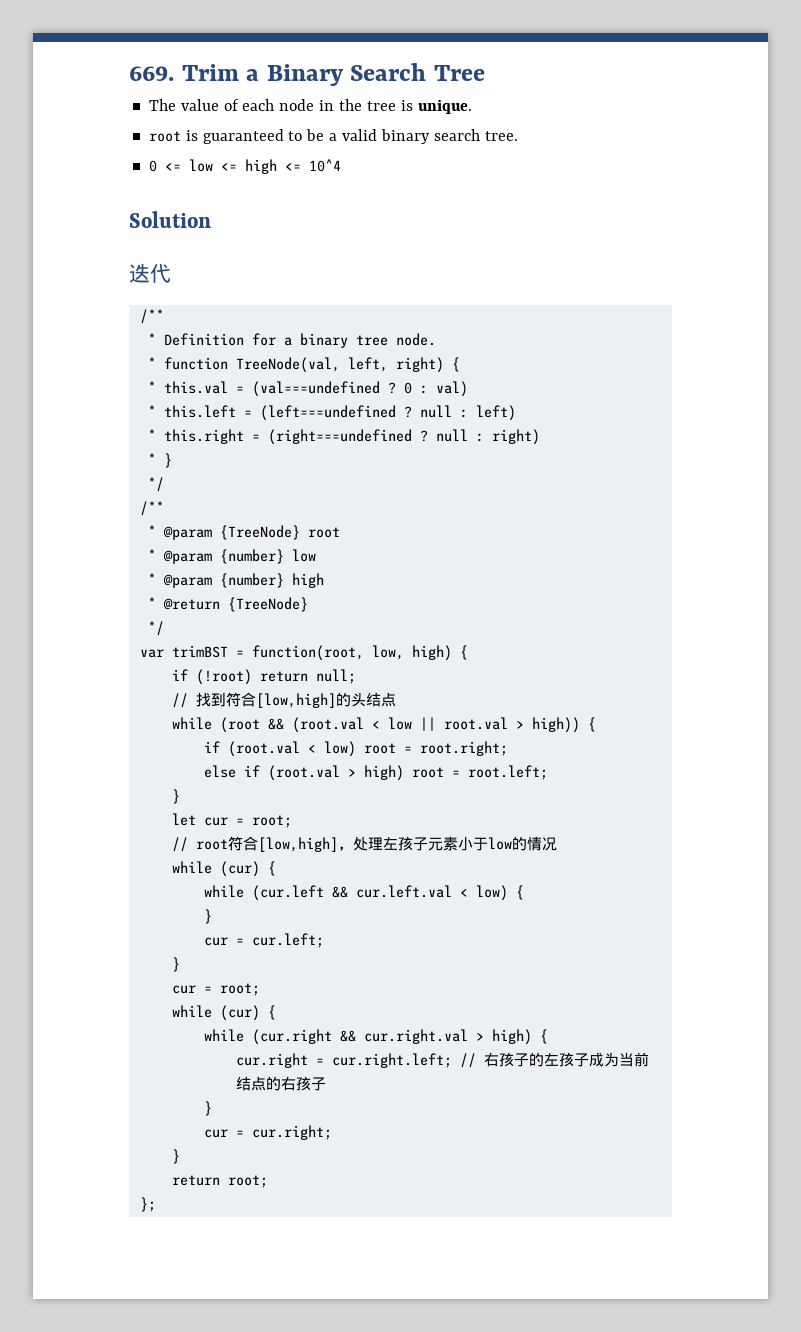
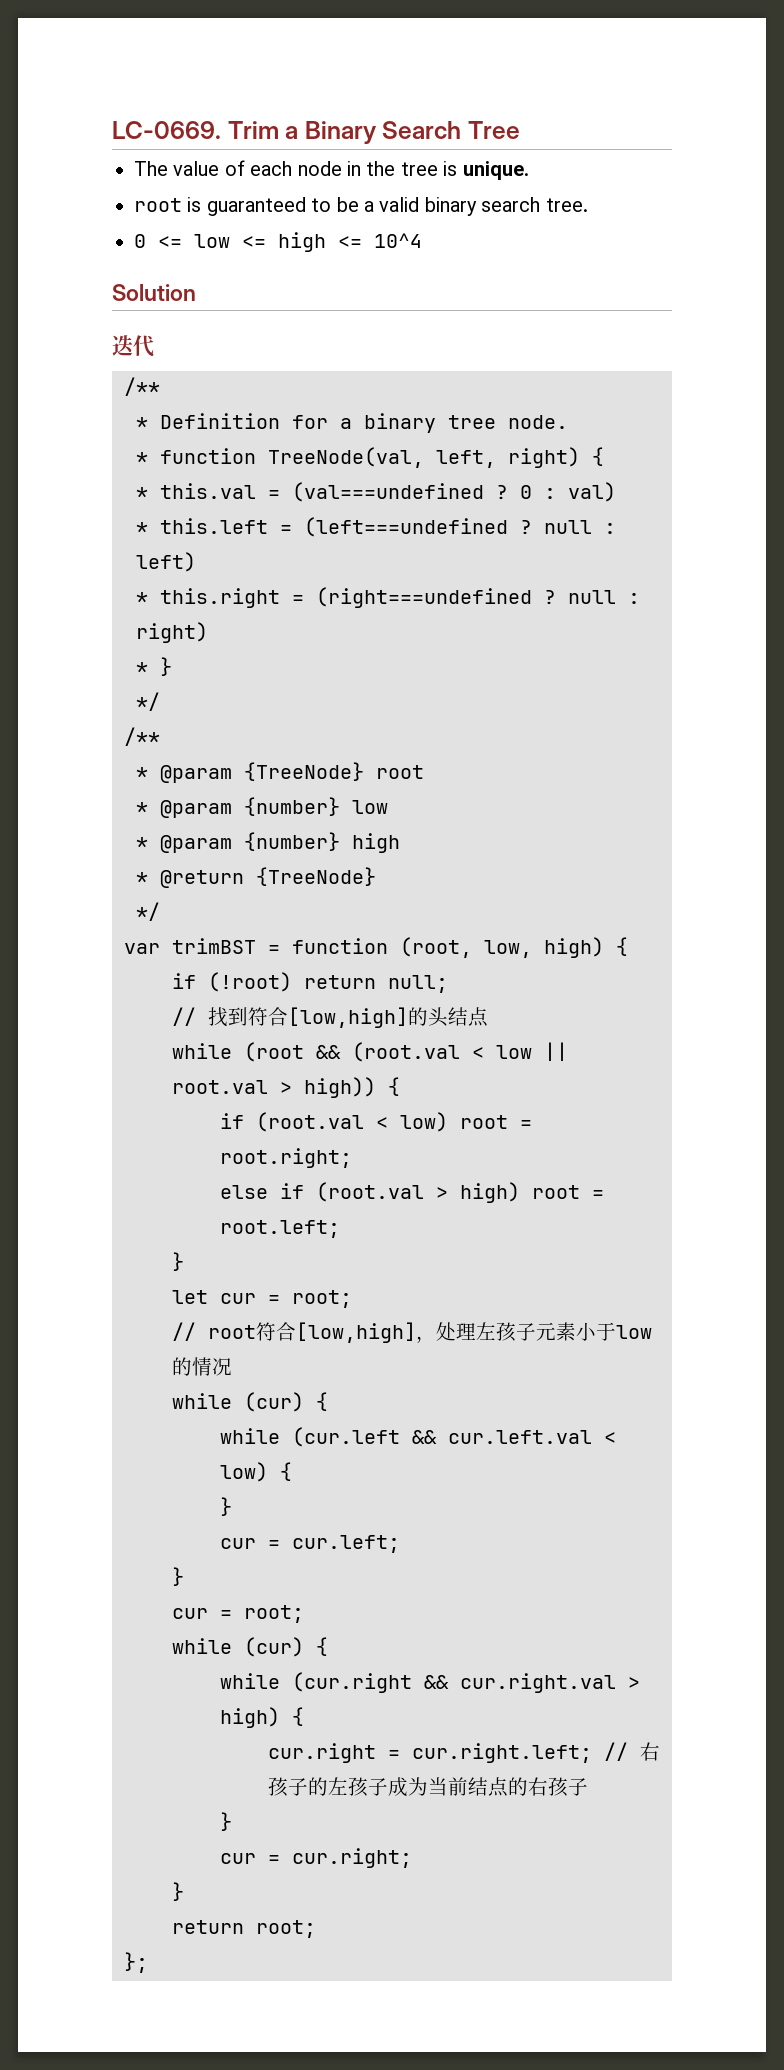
- 669. Trim a Binary Search Tree
+ LC-0669. Trim a Binary Search Tree
- var trimBST = function(root, low, high) {
+ var trimBST = function (root, low, high) {

